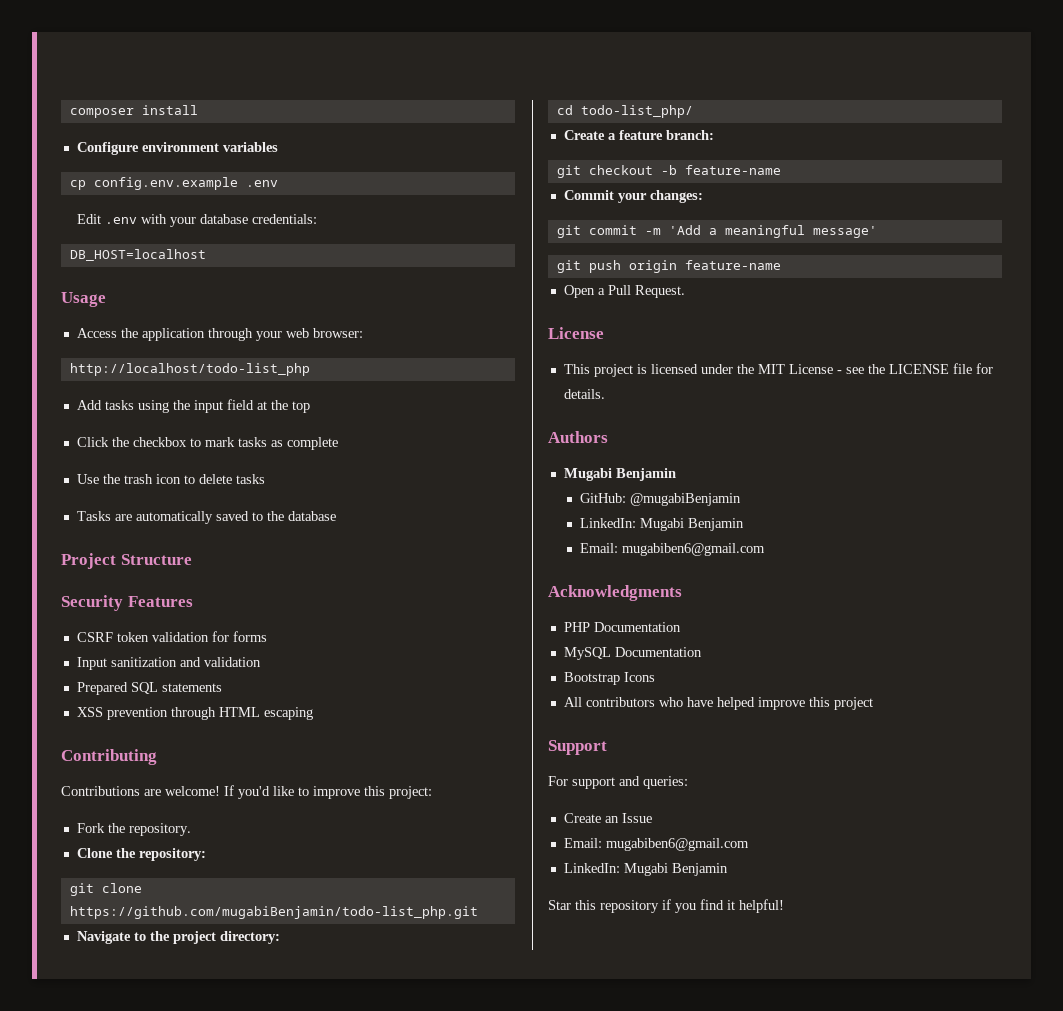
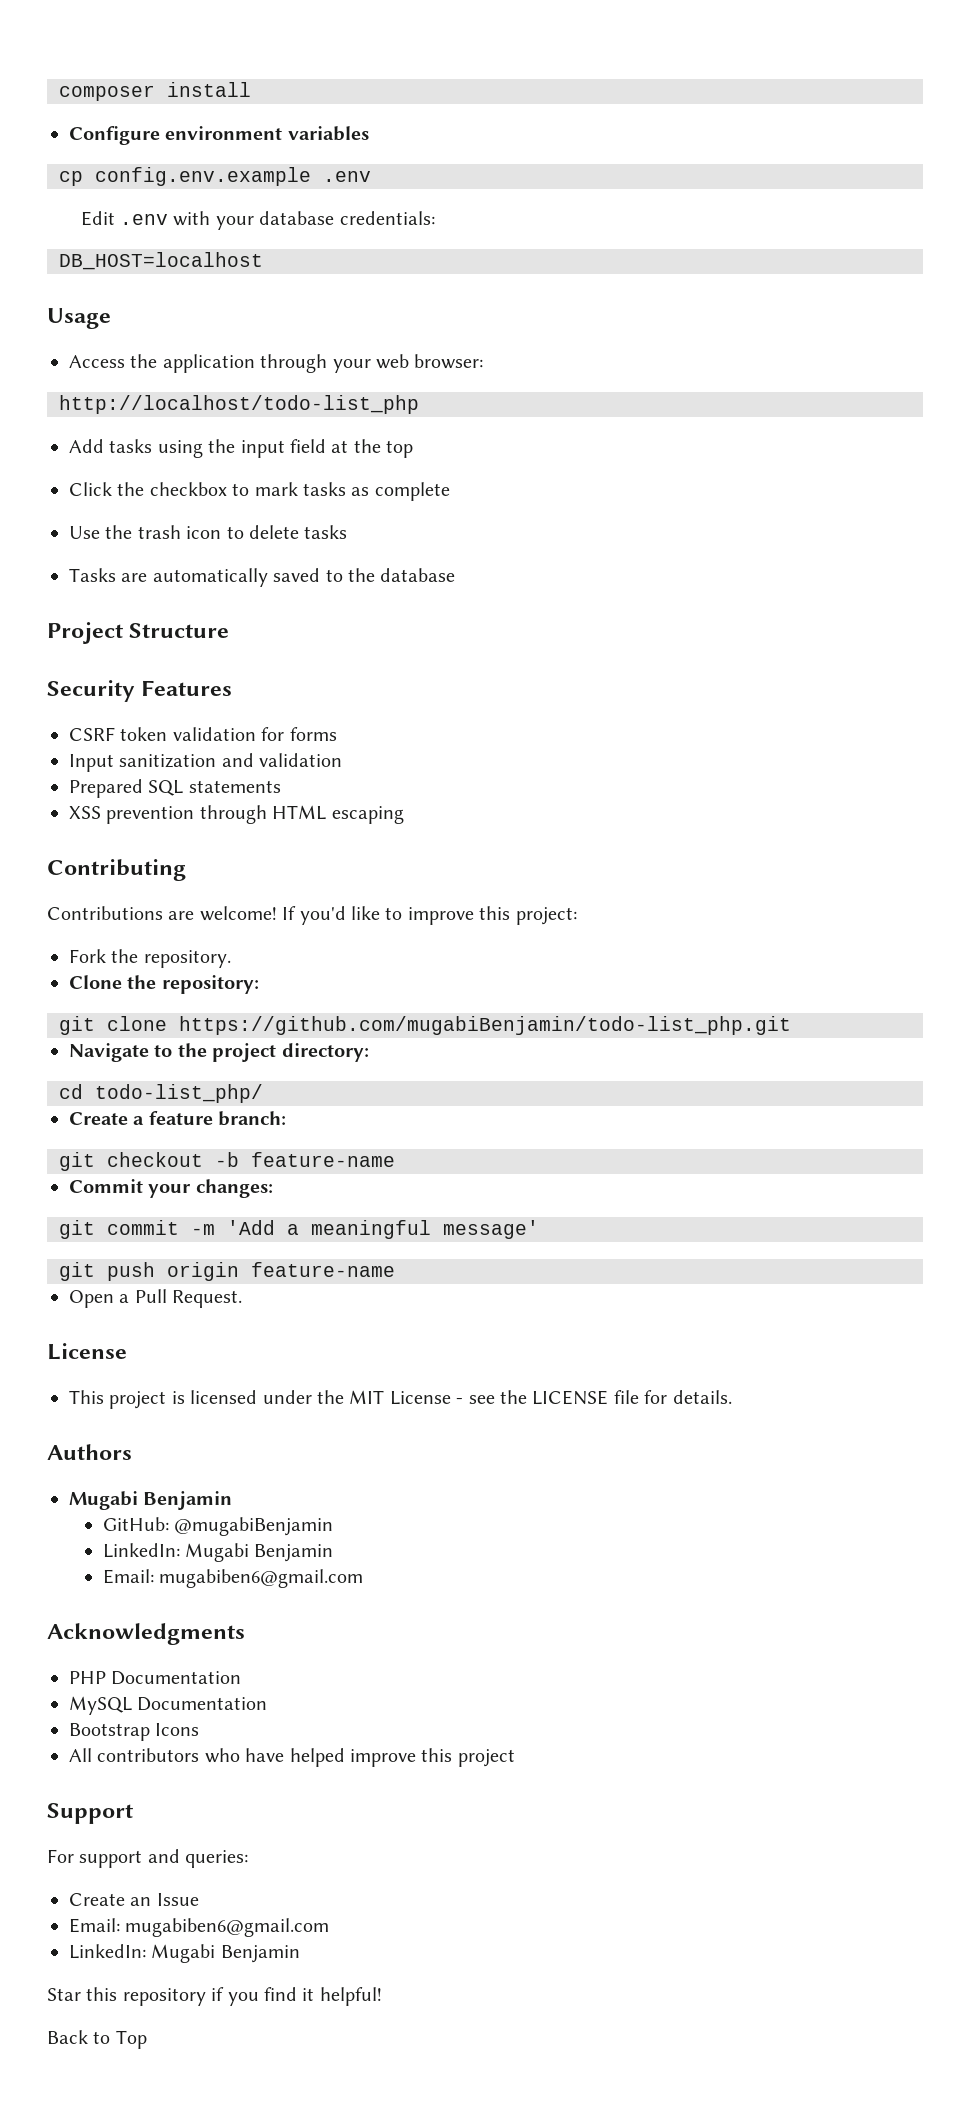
+ Back to Top

